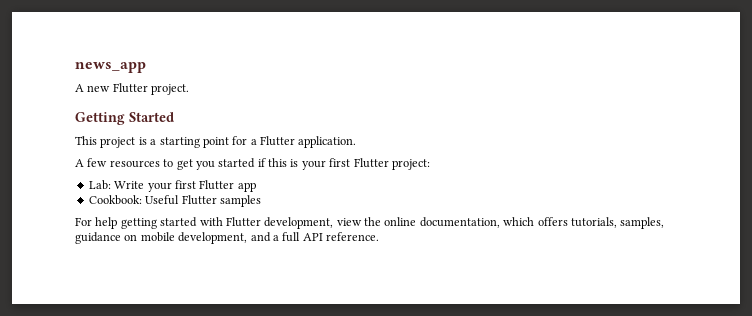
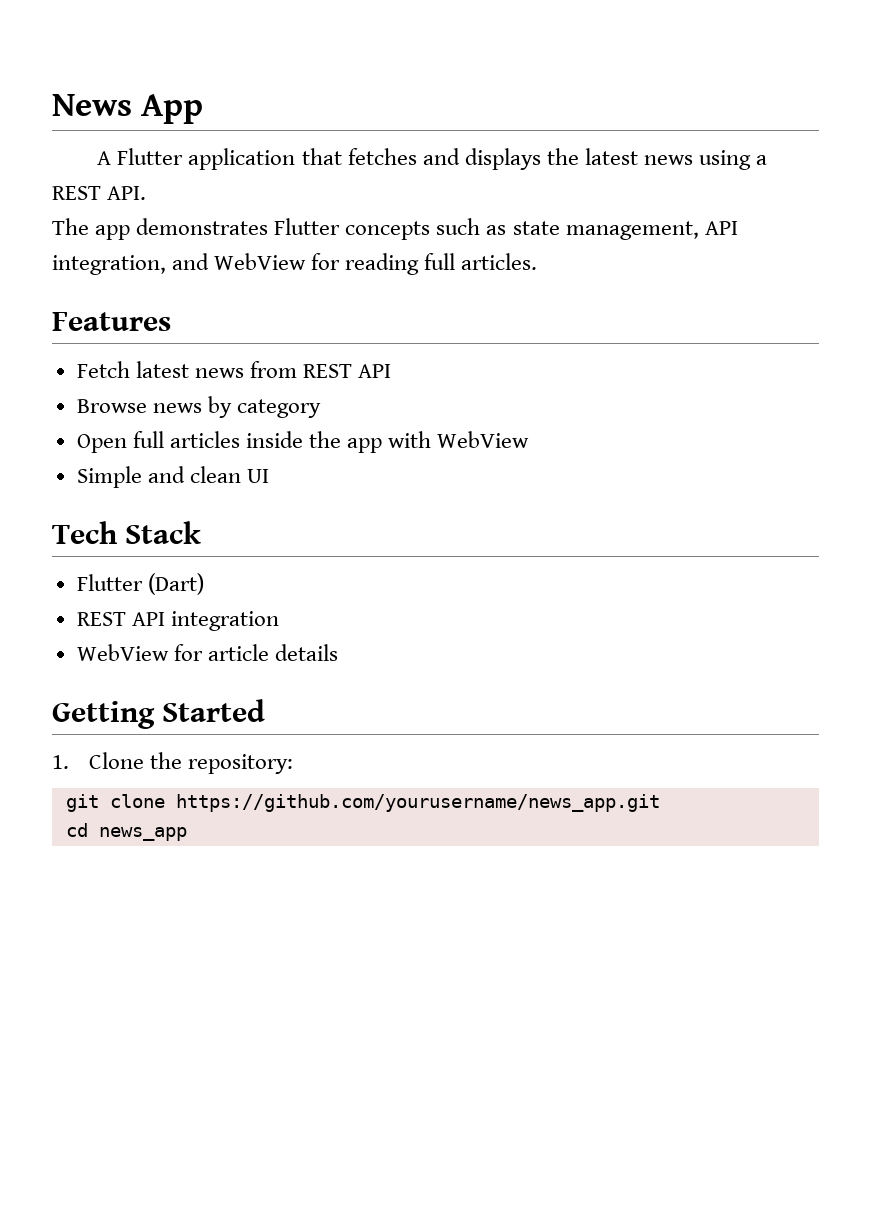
- news_app
- A new Flutter project.
+ News App
+ A Flutter application that fetches and displays the latest news using a REST API.
+ The app demonstrates Flutter concepts such as state management, API integration, and WebView for reading full articles.
+ Features
+ Fetch latest news from REST API
+ Browse news by category
+ Open full articles inside the app with WebView
+ Simple and clean UI
+ Tech Stack
+ Flutter (Dart)
+ REST API integration
+ WebView for article details
  Getting Started
- This project is a starting point for a Flutter application.
- A few resources to get you started if this is your first Flutter project:
- Lab: Write your first Flutter app
- Cookbook: Useful Flutter samples
- For help getting started with Flutter development, view the online documentation, which offers tutorials, samples, guidance on mobile development, and a full API reference.
+ 1. Clone the repository:
+ git clone https://github.com/yourusername/news_app.git
+ cd news_app

